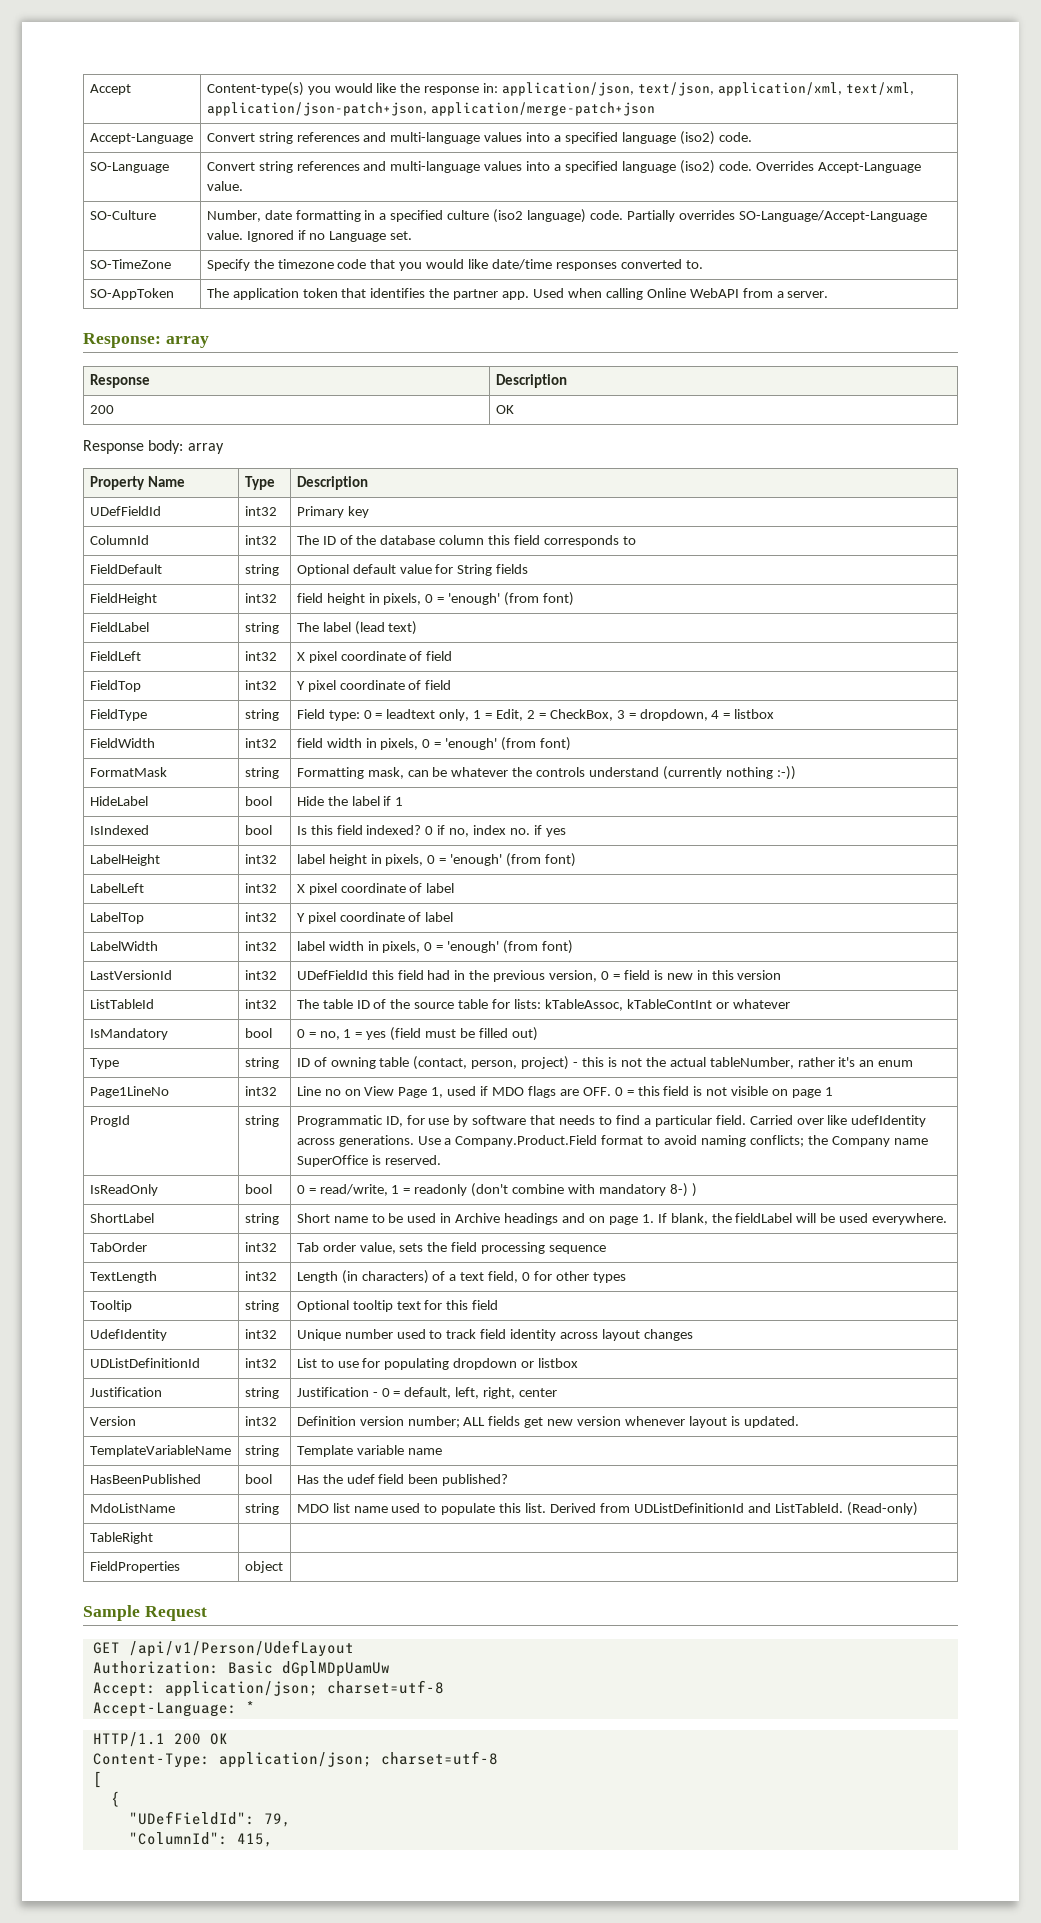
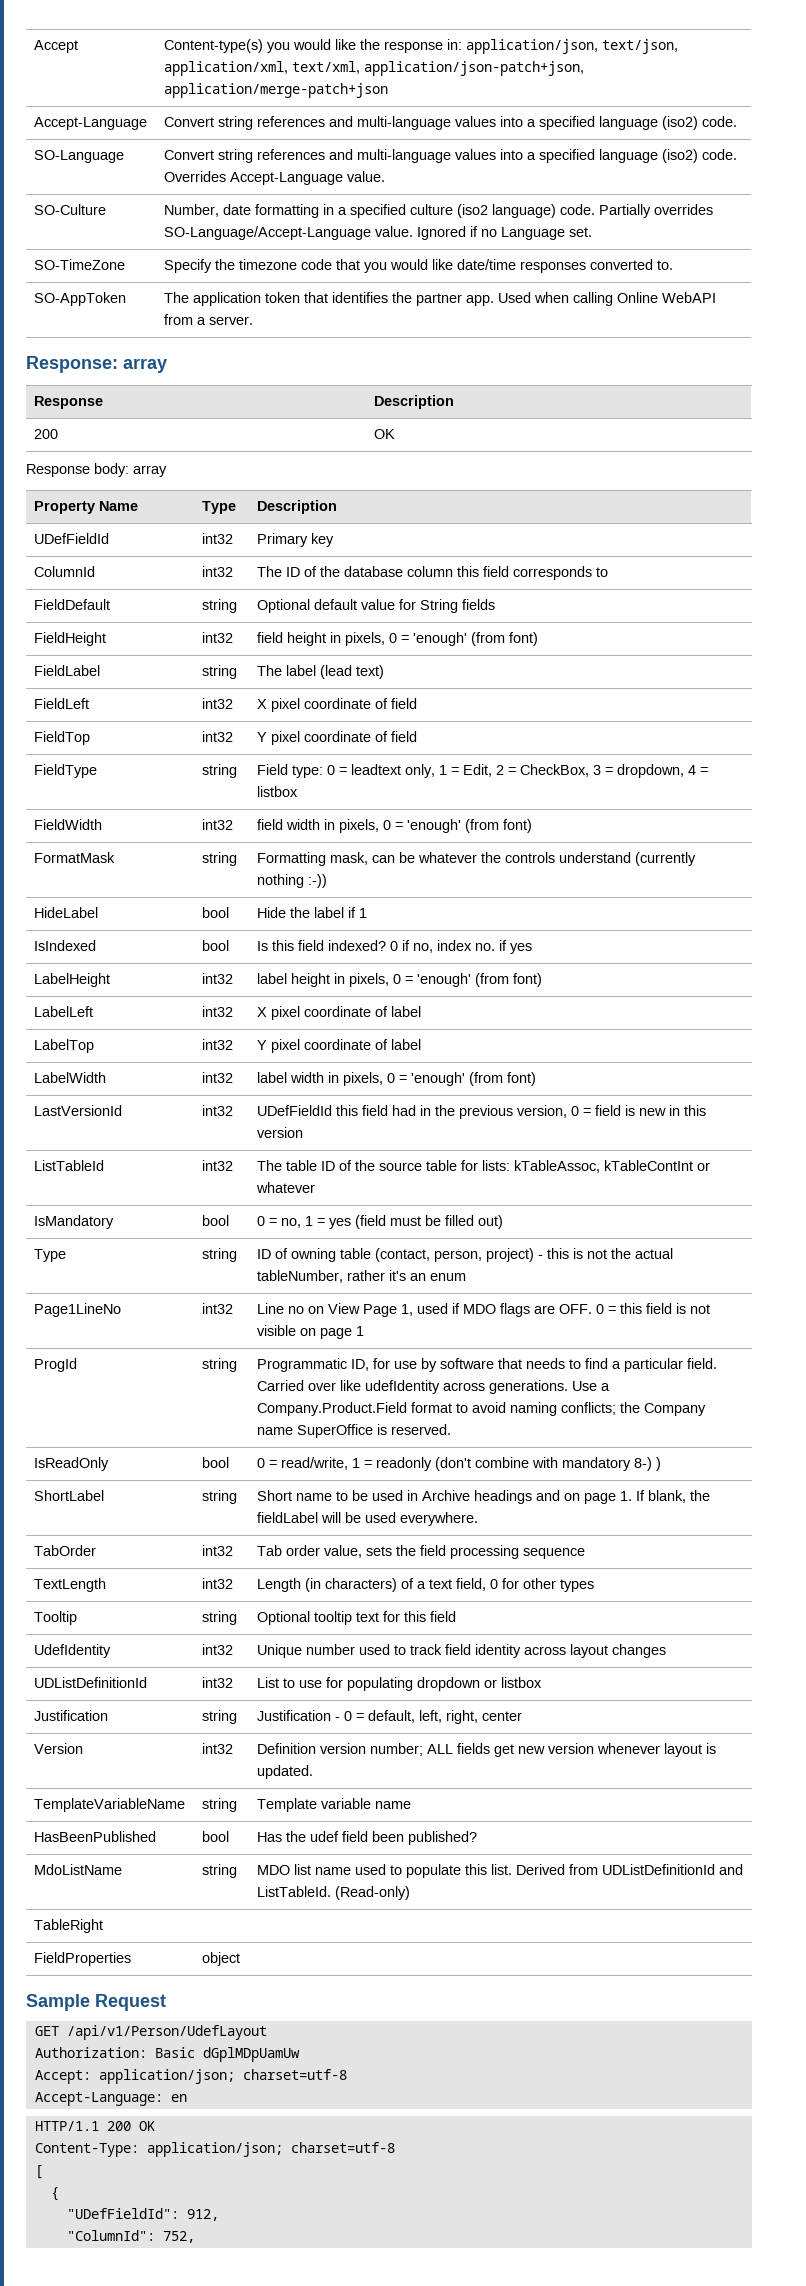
- Accept-Language: *
+ Accept-Language: en
- "UDefFieldId": 79,
+ "UDefFieldId": 912,
- "ColumnId": 415,
+ "ColumnId": 752,

